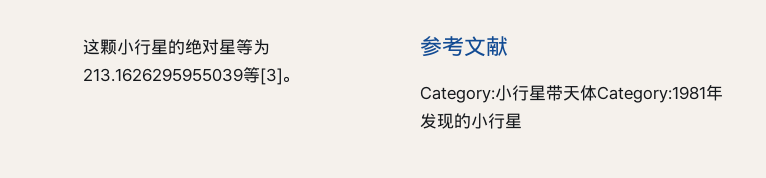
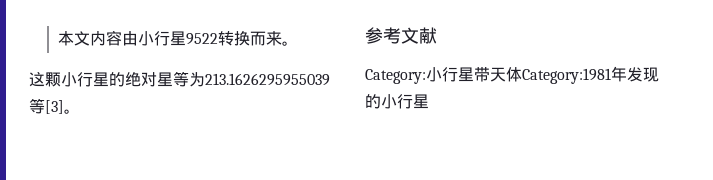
+ 本文内容由小行星9522转换而来。

